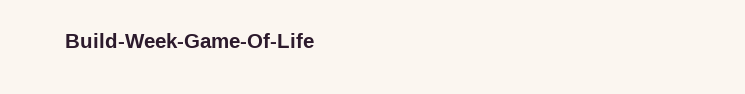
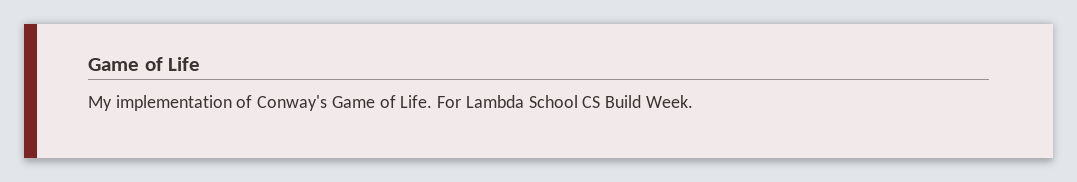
- Build-Week-Game-Of-Life
+ Game of Life
+ My implementation of Conway's Game of Life. For Lambda School CS Build Week.

